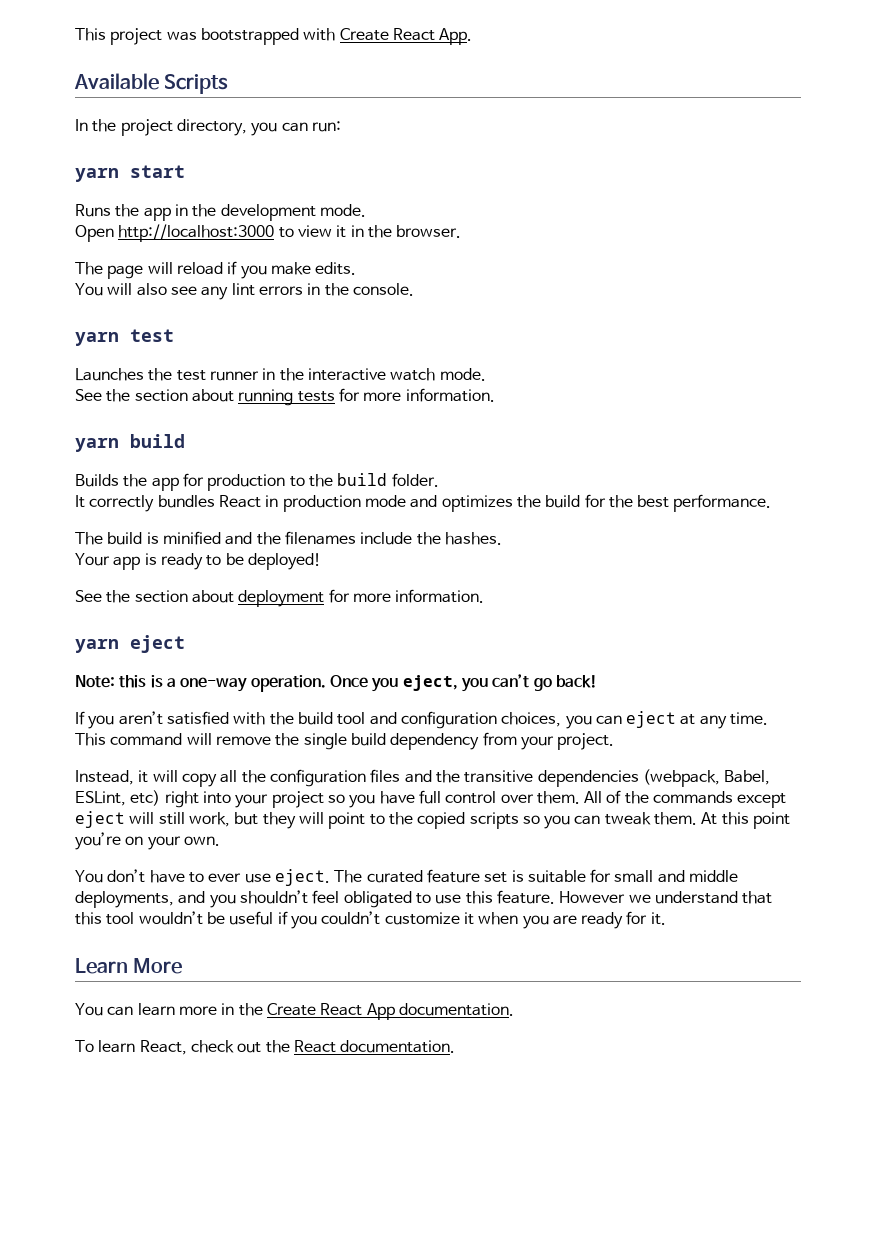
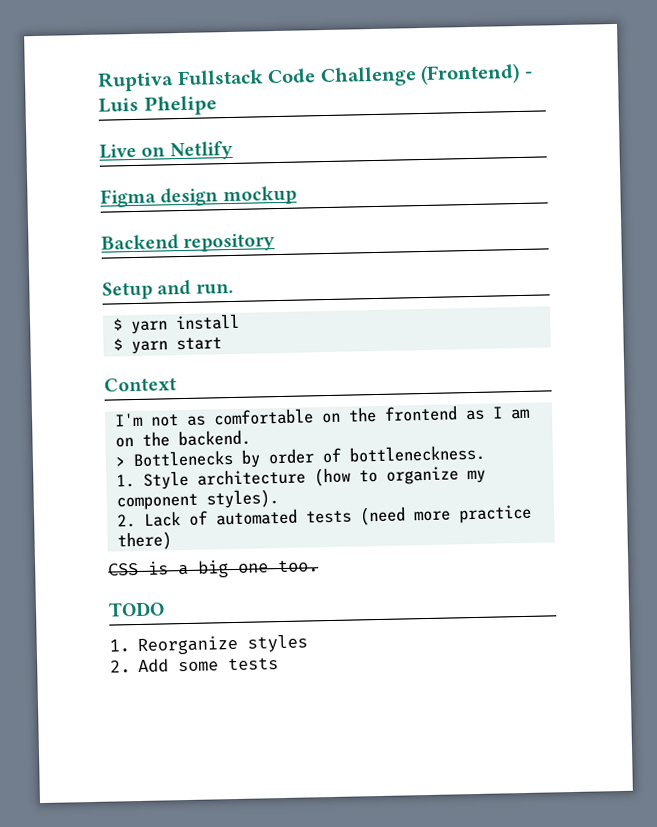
- This project was bootstrapped with Create React App.
- Available Scripts
- In the project directory, you can run:
- yarn start
- Runs the app in the development mode.
- Open http://localhost:3000 to view it in the browser.
- The page will reload if you make edits.
- You will also see any lint errors in the console.
- yarn test
- Launches the test runner in the interactive watch mode.
- See the section about running tests for more information.
- yarn build
- Builds the app for production to the build folder.
- It correctly bundles React in production mode and optimizes the build for the best performance.
- The build is minified and the filenames include the hashes.
- Your app is ready to be deployed!
- See the section about deployment for more information.
- yarn eject
- Note: this is a one-way operation. Once you eject, you can’t go back!
- If you aren’t satisfied with the build tool and configuration choices, you can eject at any time. This command will remove the single build dependency from your project.
- Instead, it will copy all the configuration files and the transitive dependencies (webpack, Babel, ESLint, etc) right into your project so you have full control over them. All of the commands except eject will still work, but they will point to the copied scripts so you can tweak them. At this point you’re on your own.
- You don’t have to ever use eject. The curated feature set is suitable for small and middle deployments, and you shouldn’t feel obligated to use this feature. However we understand that this tool wouldn’t be useful if you couldn’t customize it when you are ready for it.
- Learn More
- You can learn more in the Create React App documentation.
- To learn React, check out the React documentation.
+ Ruptiva Fullstack Code Challenge (Frontend) - Luis Phelipe
+ Live on Netlify
+ Figma design mockup
+ Backend repository
+ Setup and run.
+ $ yarn install
+ $ yarn start
+ Context
+ I'm not as comfortable on the frontend as I am on the backend.
+ > Bottlenecks by order of bottleneckness.
+ 1. Style architecture (how to organize my component styles).
+ 2. Lack of automated tests (need more practice there)
+ CSS is a big one too.
+ TODO
+ 1. Reorganize styles
+ 2. Add some tests

